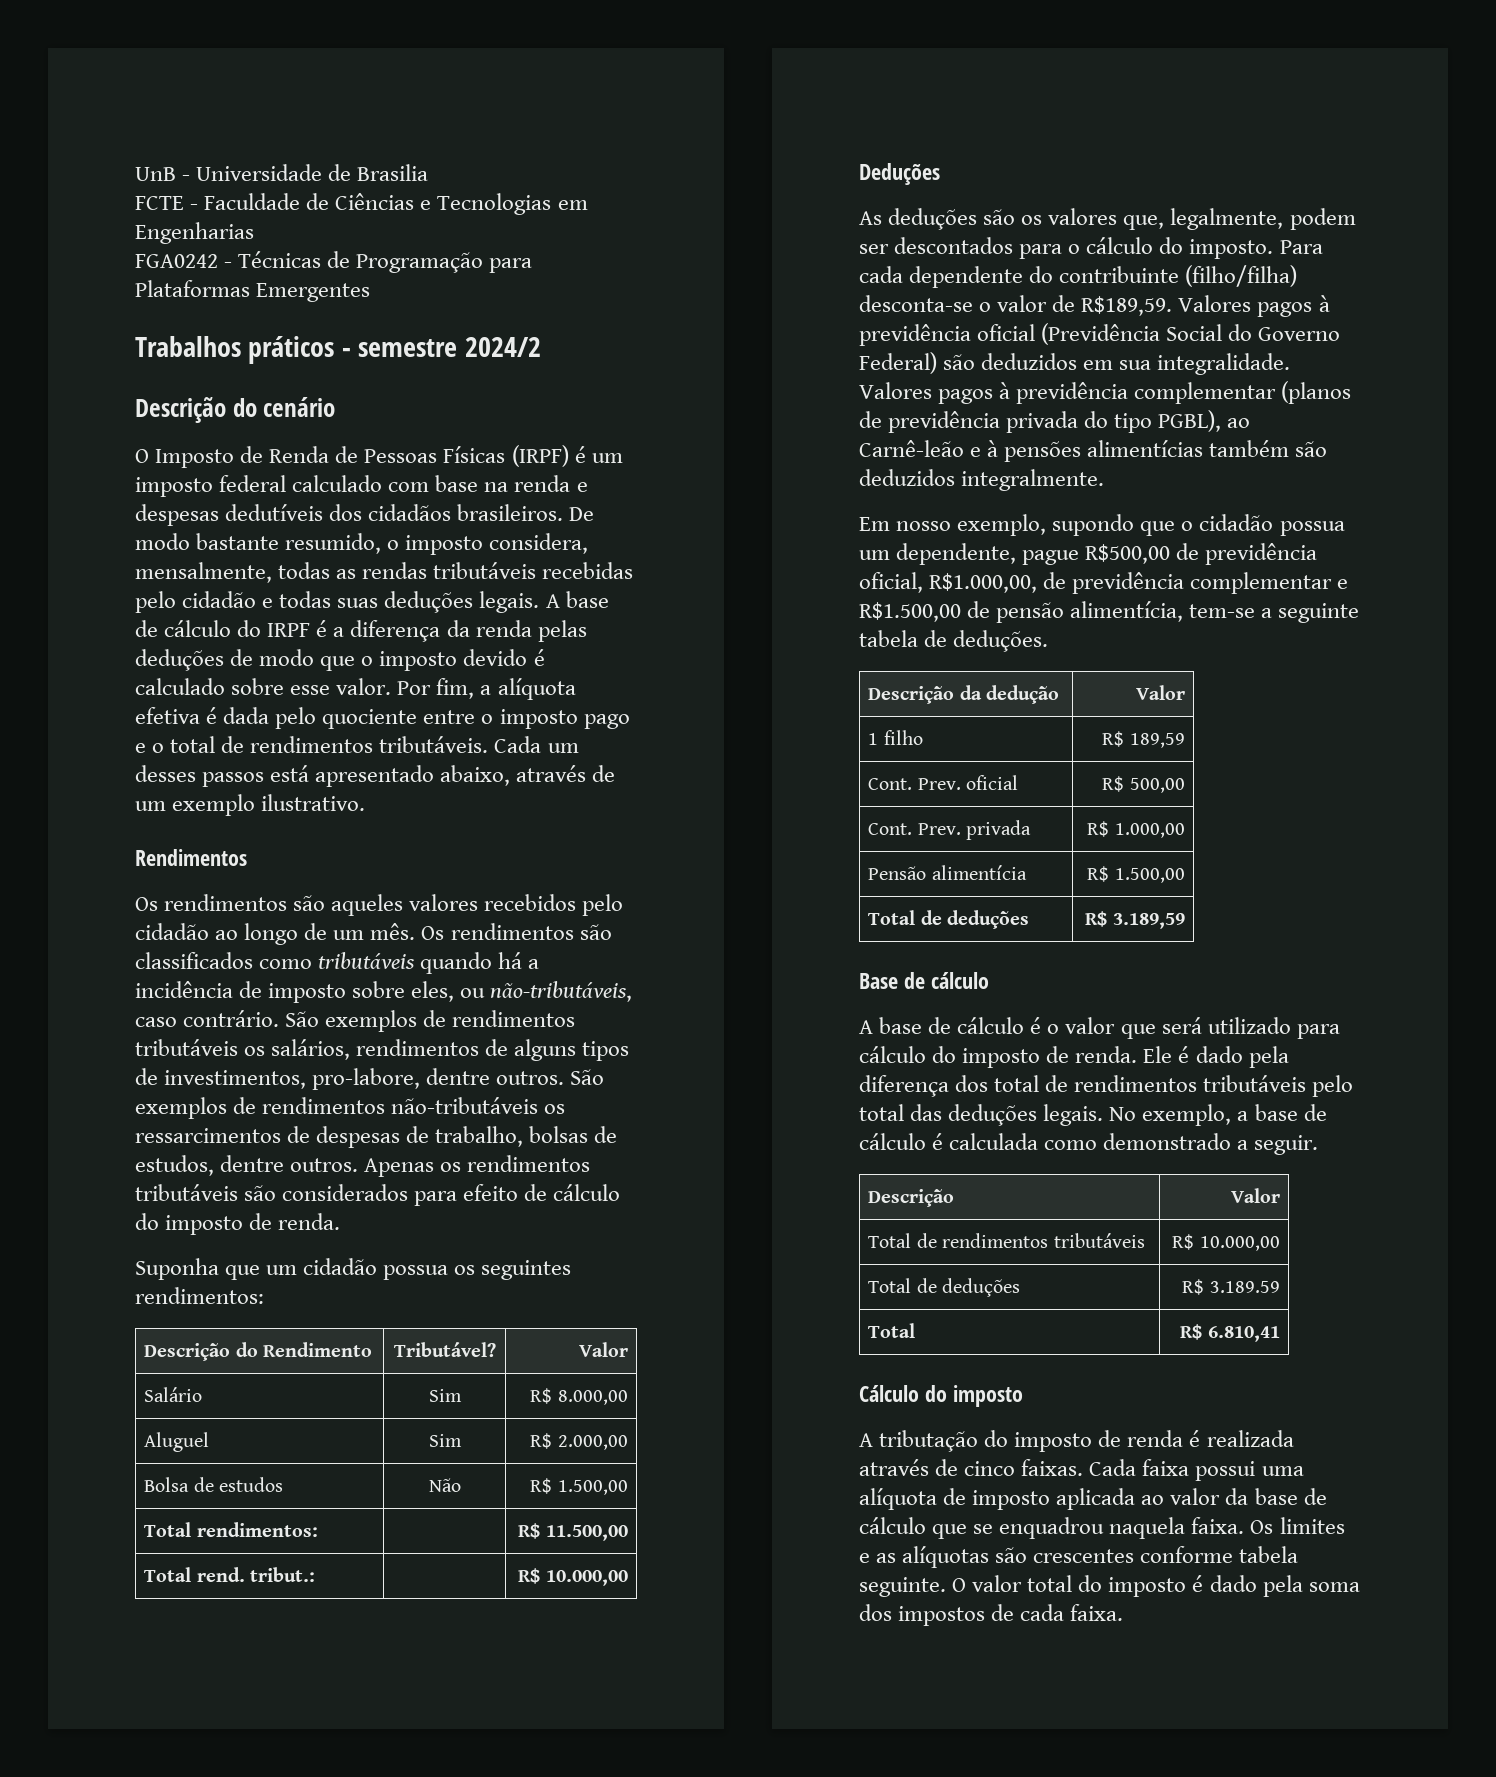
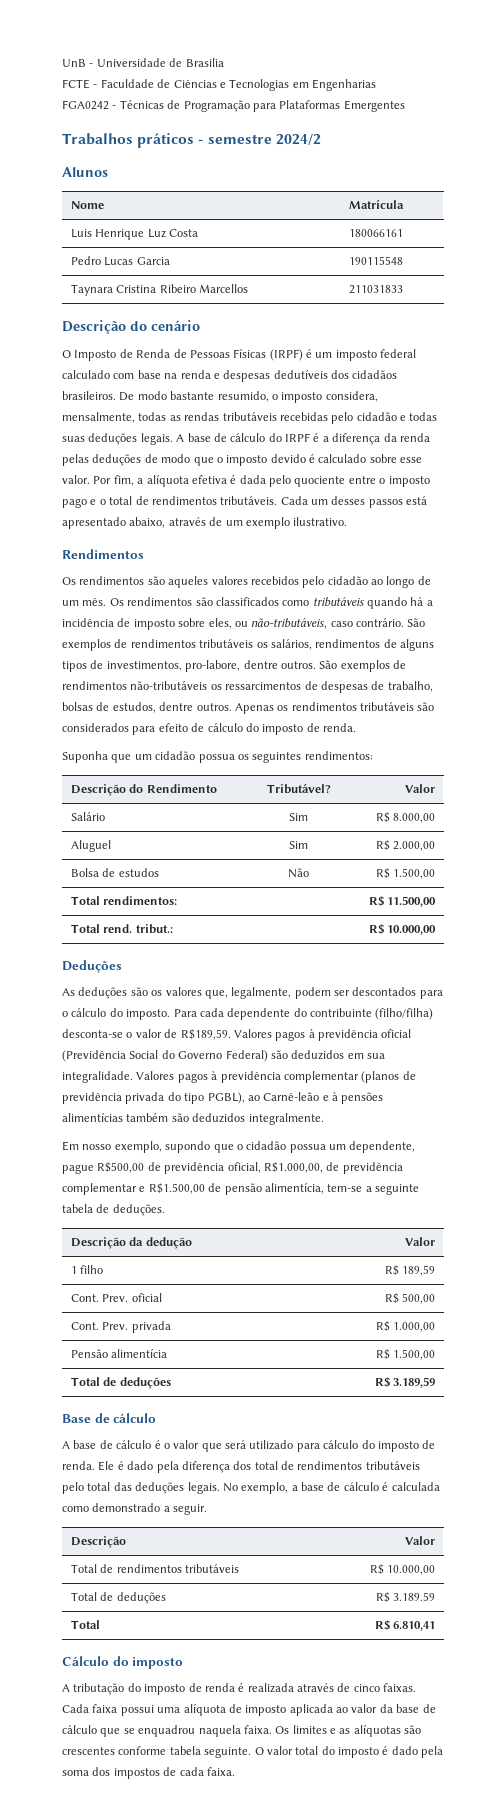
+ Alunos
+ Nome | Matrícula
+ Luis Henrique Luz Costa | 180066161
+ Pedro Lucas Garcia | 190115548
+ Taynara Cristina Ribeiro Marcellos | 211031833

